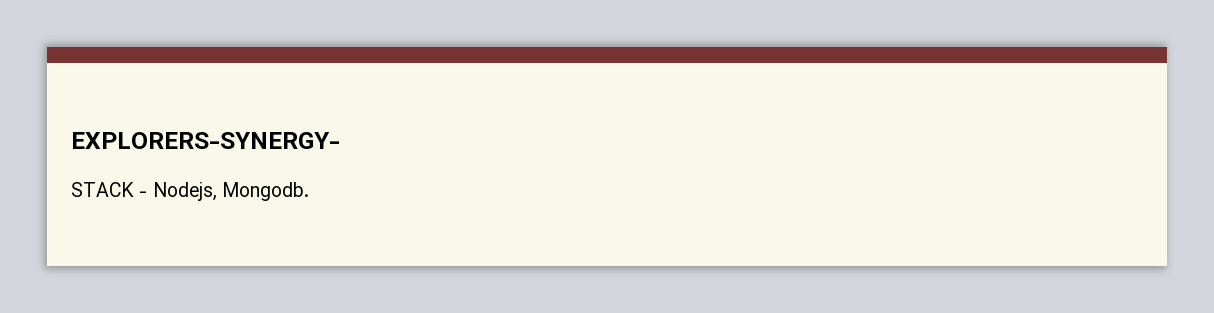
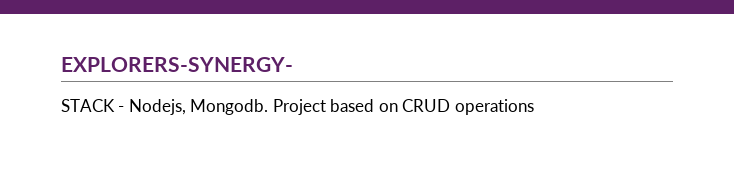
+ Project based on CRUD operations

